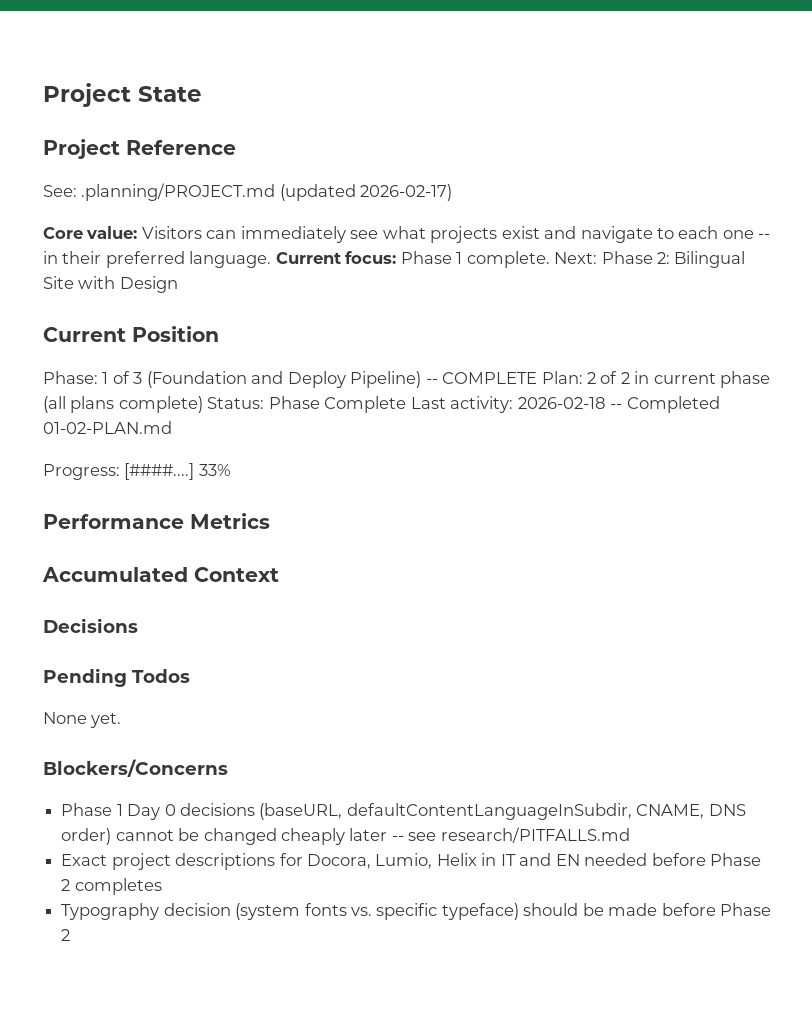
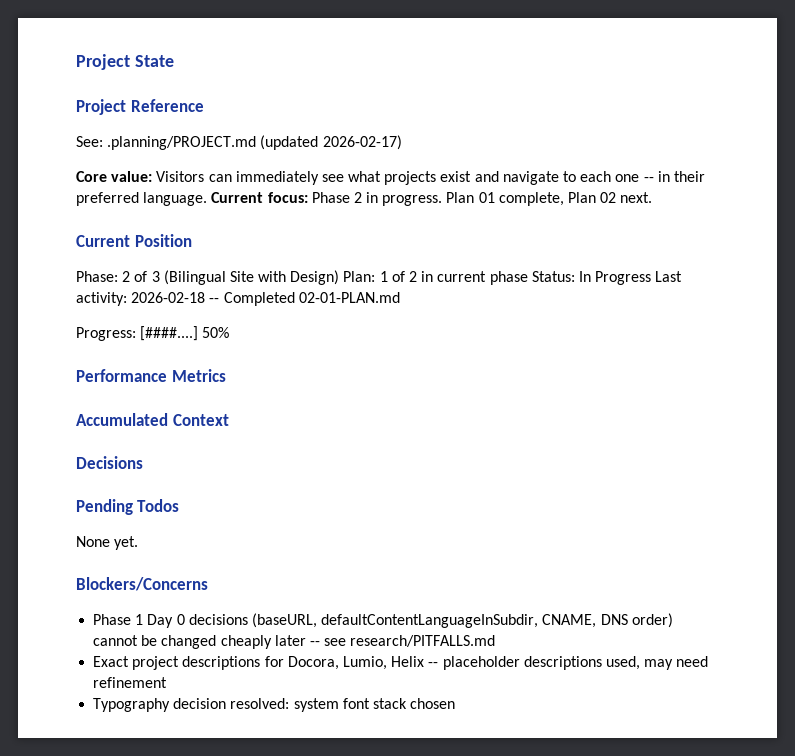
- Current focus: Phase 1 complete. Next: Phase 2: Bilingual Site with Design
+ Current focus: Phase 2 in progress. Plan 01 complete, Plan 02 next.
- Phase: 1 of 3 (Foundation and Deploy Pipeline) -- COMPLETE Plan: 2 of 2 in current phase (all plans complete) Status: Phase Complete Last activity: 2026-02-18 -- Completed 01-02-PLAN.md
+ Phase: 2 of 3 (Bilingual Site with Design) Plan: 1 of 2 in current phase Status: In Progress Last activity: 2026-02-18 -- Completed 02-01-PLAN.md
- 33%
+ 50%
- Exact project descriptions for Docora, Lumio, Helix in IT and EN needed before Phase 2 completes
- Typography decision (system fonts vs. specific typeface) should be made before Phase 2
+ Exact project descriptions for Docora, Lumio, Helix -- placeholder descriptions used, may need refinement
+ Typography decision resolved: system font stack chosen

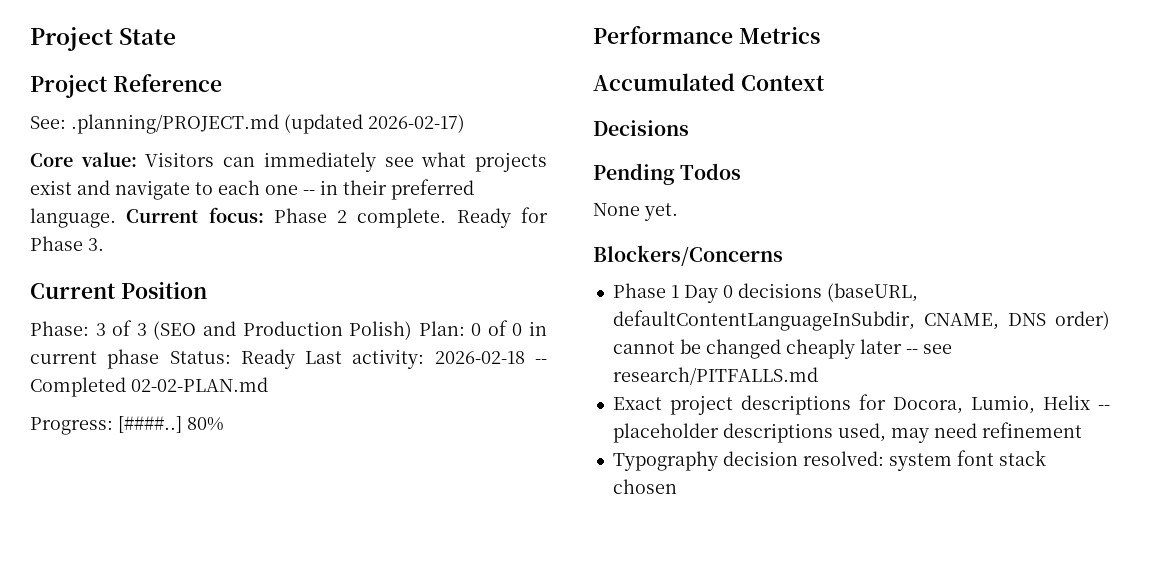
- Current focus: Phase 2 in progress. Plan 01 complete, Plan 02 next.
+ Current focus: Phase 2 complete. Ready for Phase 3.
- Phase: 2 of 3 (Bilingual Site with Design) Plan: 1 of 2 in current phase Status: In Progress Last activity: 2026-02-18 -- Completed 02-01-PLAN.md
+ Phase: 3 of 3 (SEO and Production Polish) Plan: 0 of 0 in current phase Status: Ready Last activity: 2026-02-18 -- Completed 02-02-PLAN.md
- Progress: [####....] 50%
+ Progress: [####..] 80%

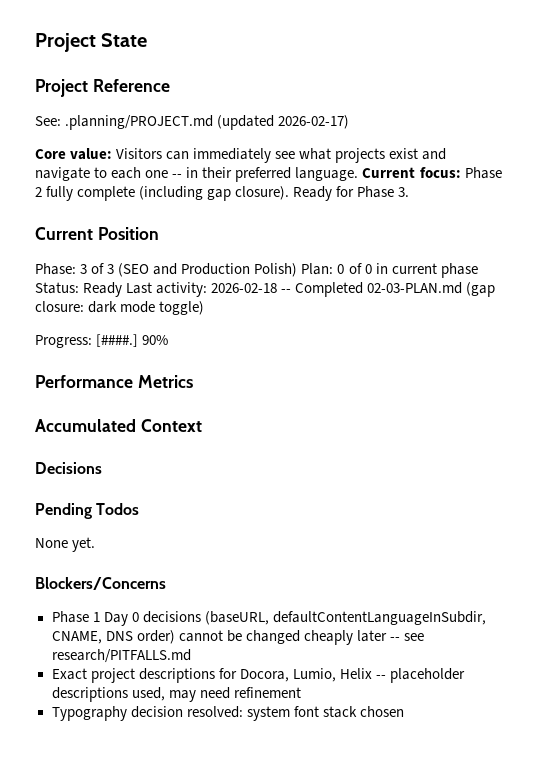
- Current focus: Phase 2 complete.
+ Current focus: Phase 2 fully complete (including gap closure).
- Phase: 3 of 3 (SEO and Production Polish) Plan: 0 of 0 in current phase Status: Ready Last activity: 2026-02-18 -- Completed 02-02-PLAN.md
+ Phase: 3 of 3 (SEO and Production Polish) Plan: 0 of 0 in current phase Status: Ready Last activity: 2026-02-18 -- Completed 02-03-PLAN.md (gap closure: dark mode toggle)
- Progress: [####..] 80%
+ Progress: [####.] 90%

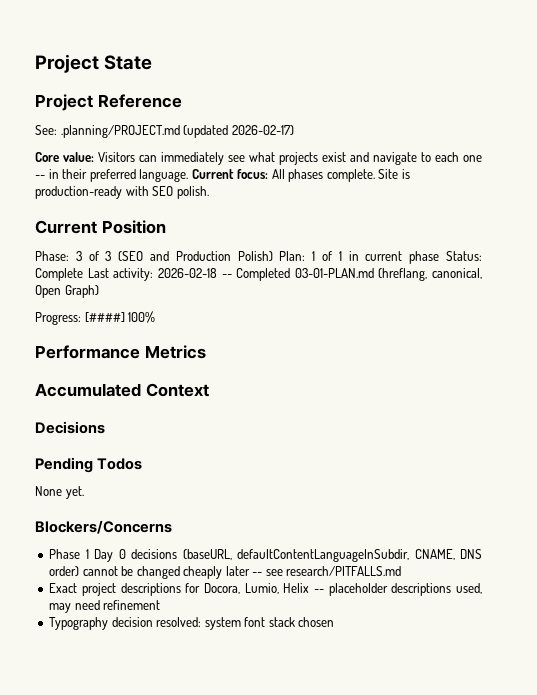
- Current focus: Phase 2 fully complete (including gap closure). Ready for Phase 3.
+ Current focus: All phases complete. Site is production-ready with SEO polish.
- Phase: 3 of 3 (SEO and Production Polish) Plan: 0 of 0 in current phase Status: Ready Last activity: 2026-02-18 -- Completed 02-03-PLAN.md (gap closure: dark mode toggle)
+ Phase: 3 of 3 (SEO and Production Polish) Plan: 1 of 1 in current phase Status: Complete Last activity: 2026-02-18 -- Completed 03-01-PLAN.md (hreflang, canonical, Open Graph)
- Progress: [####.] 90%
+ Progress: [####] 100%

